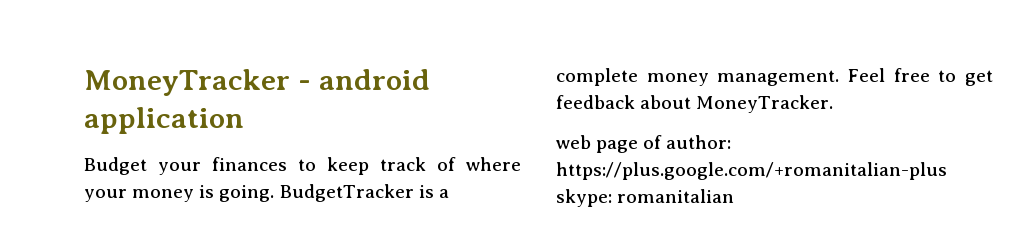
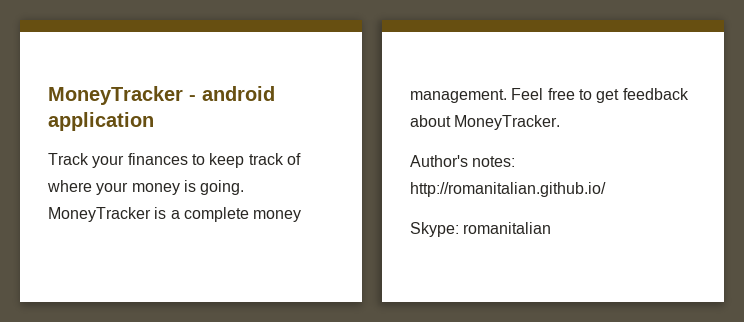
- Budget your finances to keep track of where your money is going.
+ Track your finances to keep track of where your money is going.
- BudgetTracker is a complete money management.
+ MoneyTracker is a complete money management.
- web page of author: https://plus.google.com/+romanitalian-plus skype: romanitalian
+ Author's notes: http://romanitalian.github.io/
+ Skype: romanitalian

